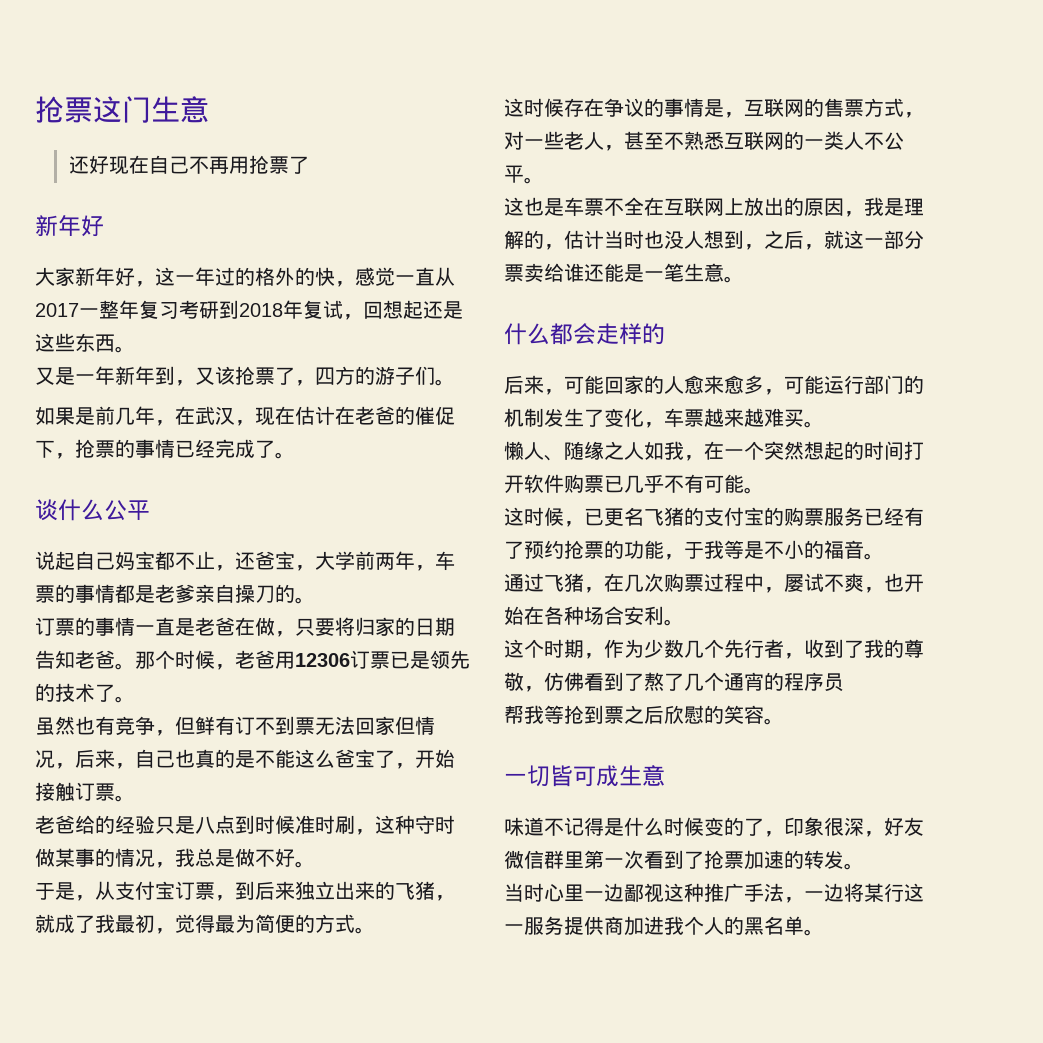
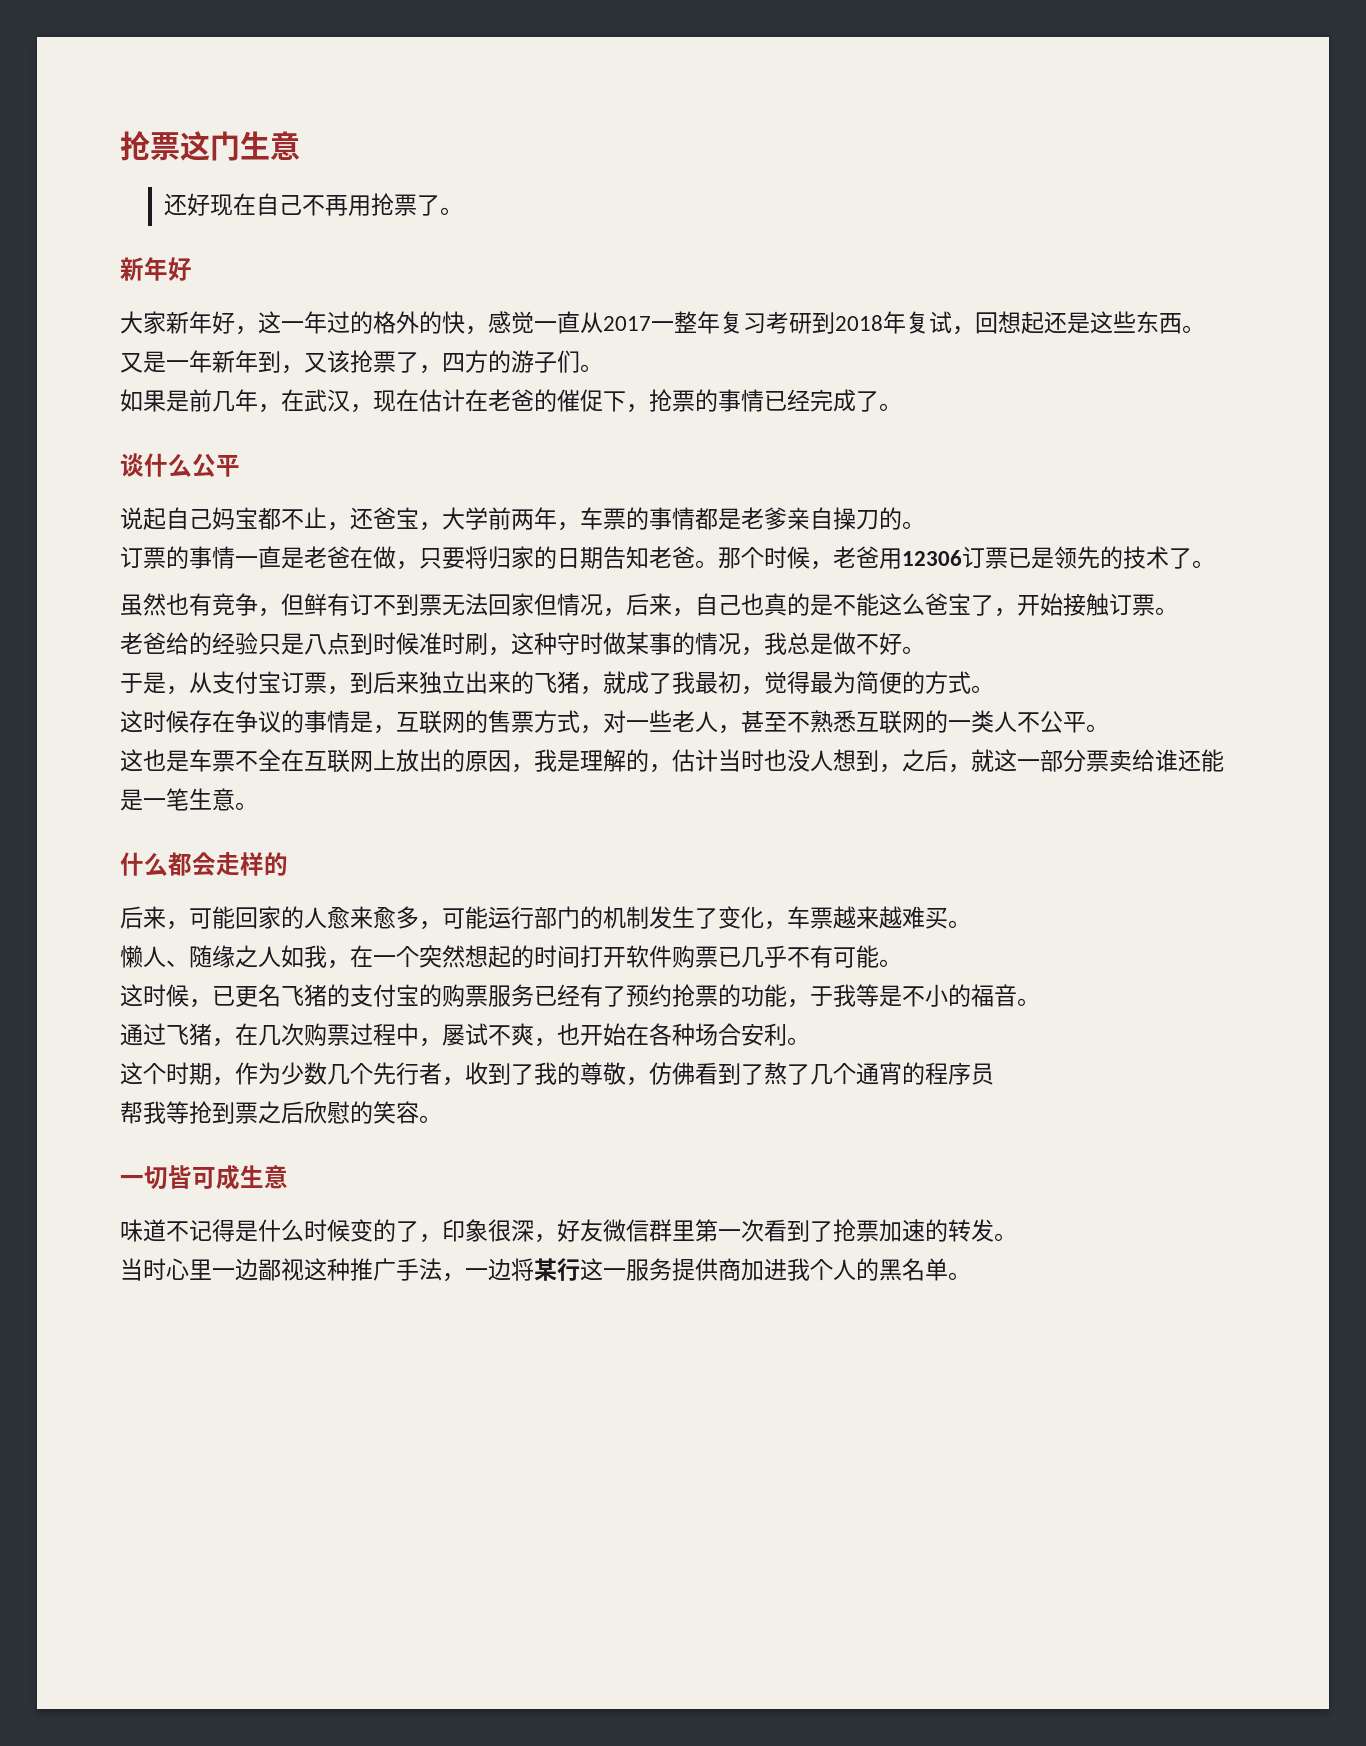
- 还好现在自己不再用抢票了
+ 还好现在自己不再用抢票了。

